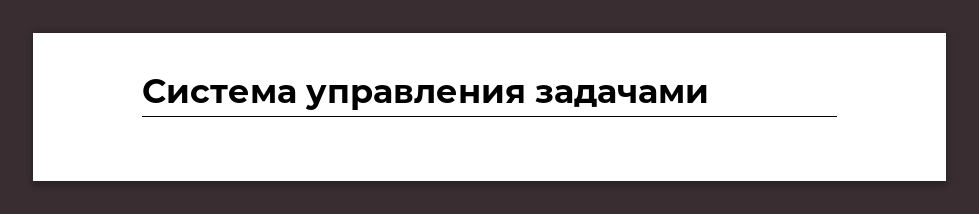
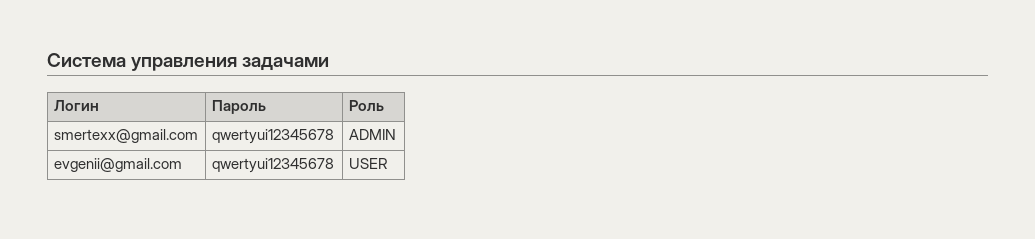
+ Логин | Пароль | Роль
+ smertexx@gmail.com | qwertyui12345678 | ADMIN
+ evgenii@gmail.com | qwertyui12345678 | USER

